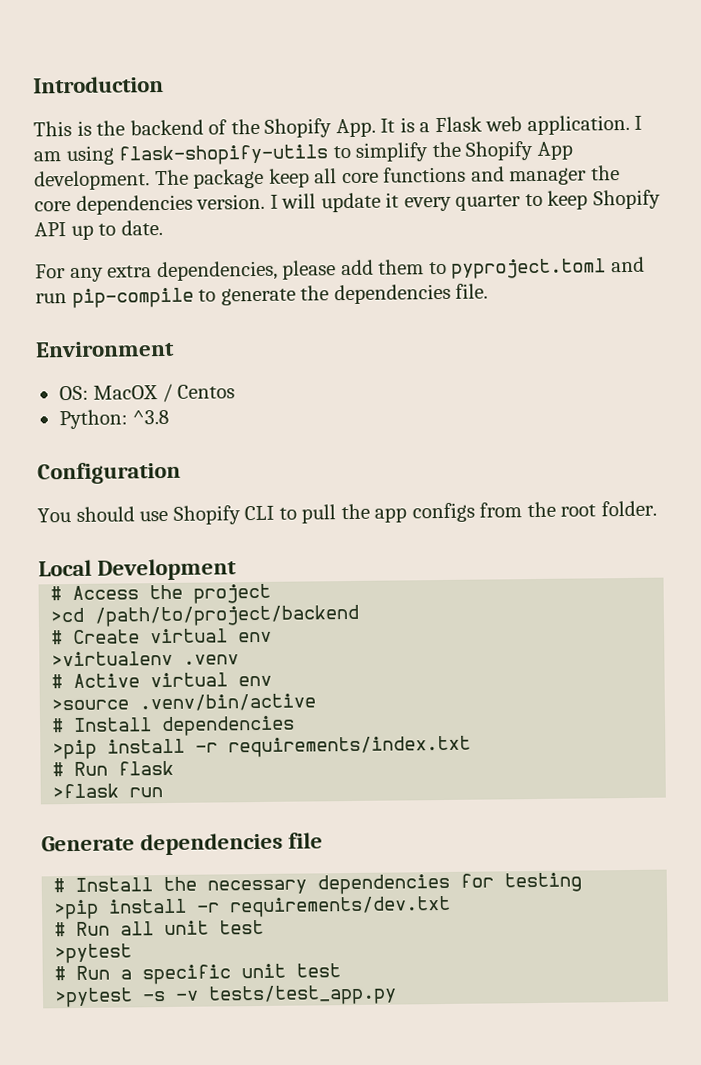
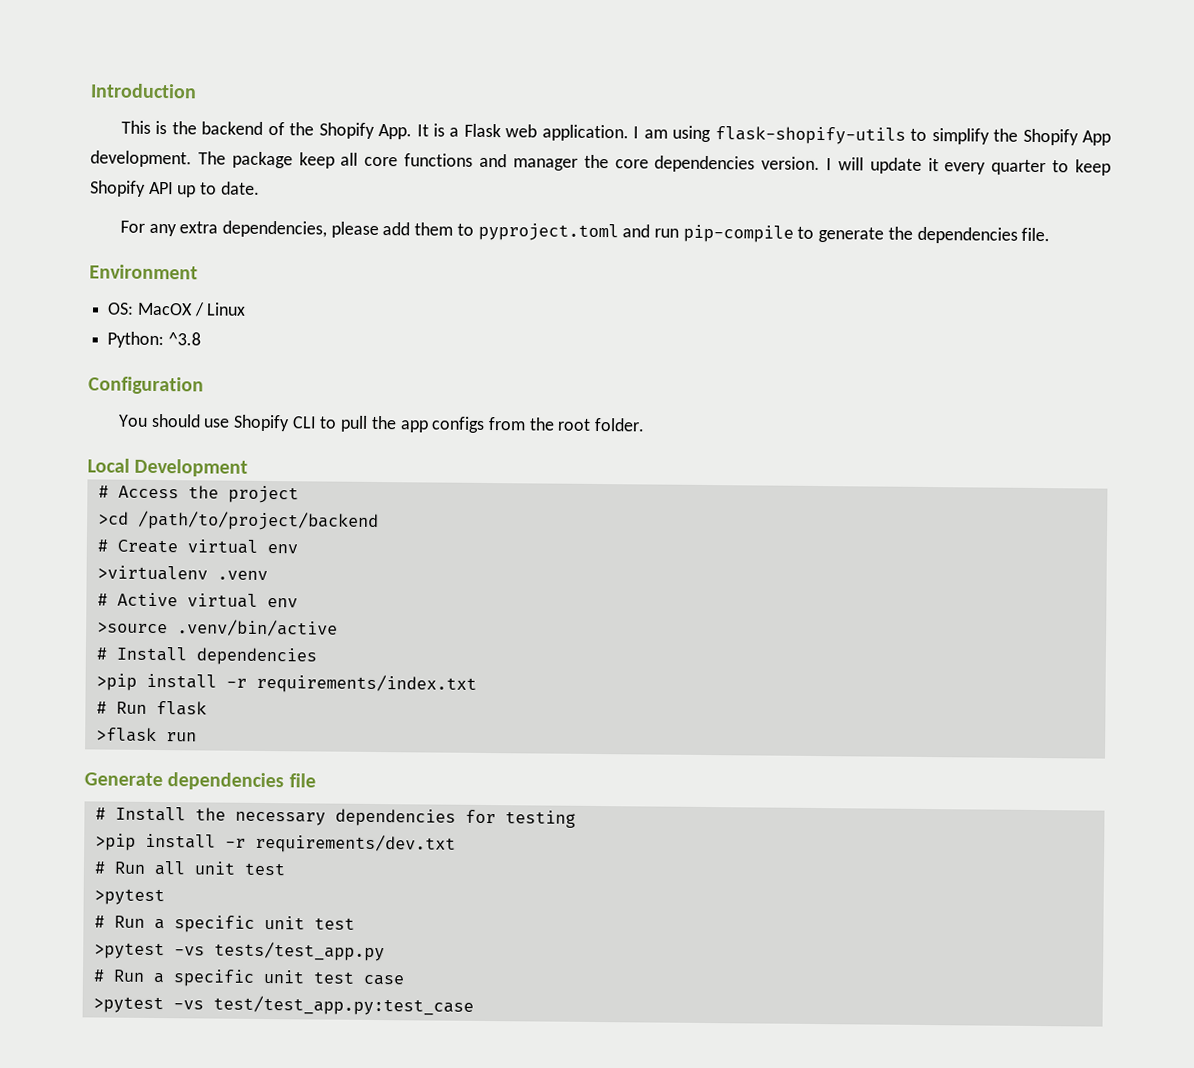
- OS: MacOX / Centos
+ OS: MacOX / Linux
- >pytest -s -v tests/test_app.py
+ >pytest -vs tests/test_app.py
+ # Run a specific unit test case
+ >pytest -vs test/test_app.py:test_case

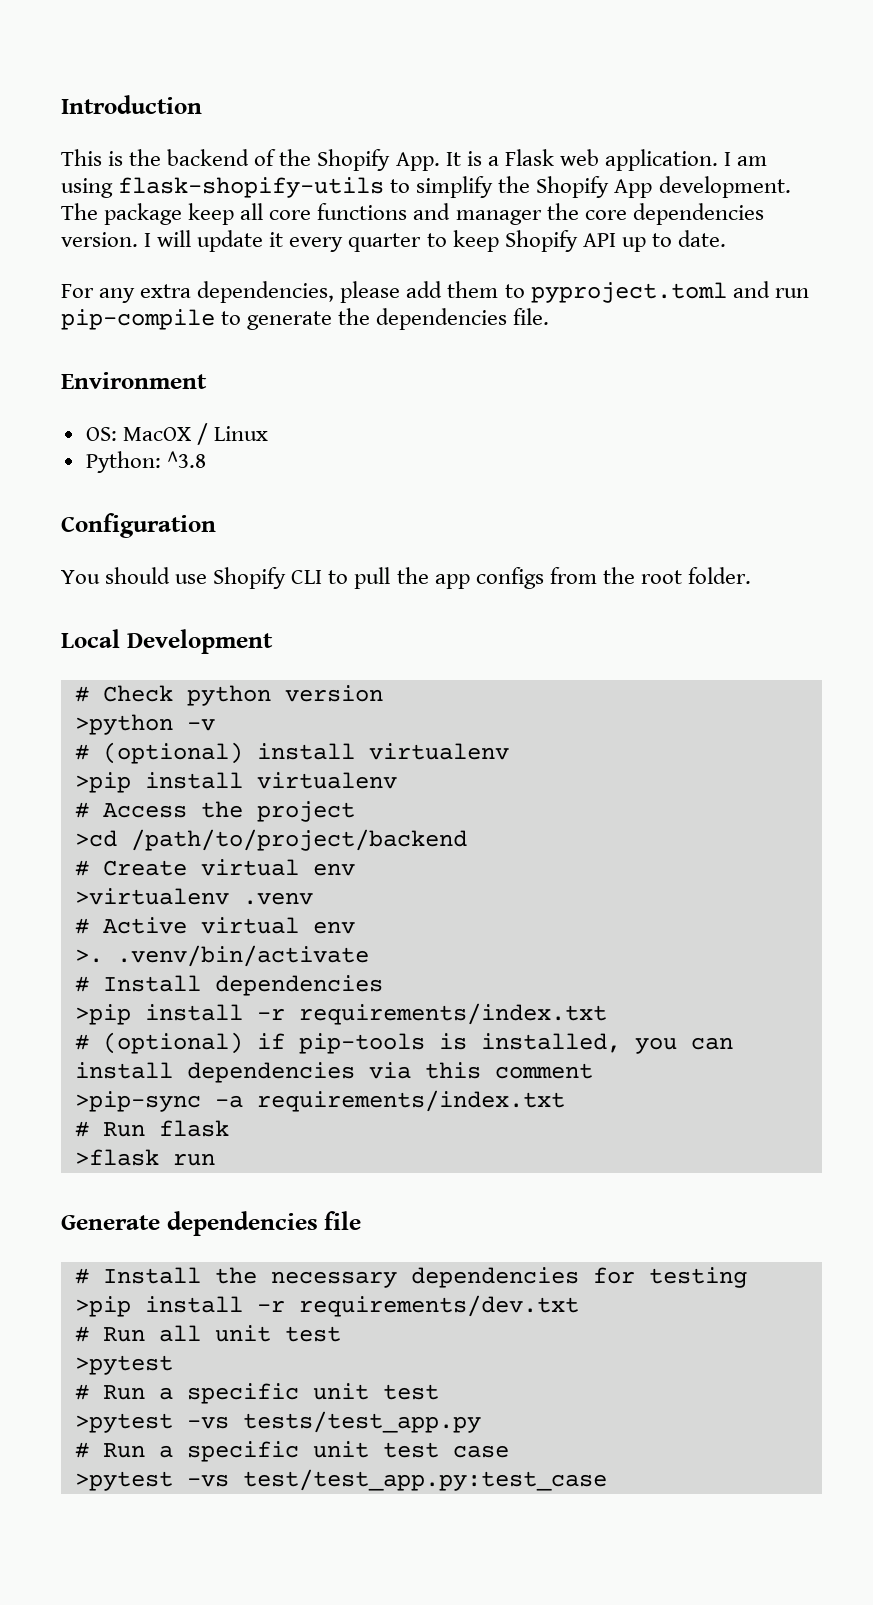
+ # Check python version
+ >python -v
+ # (optional) install virtualenv
+ >pip install virtualenv
- >source .venv/bin/active
+ >. .venv/bin/activate
+ # (optional) if pip-tools is installed, you can install dependencies via this comment
+ >pip-sync -a requirements/index.txt

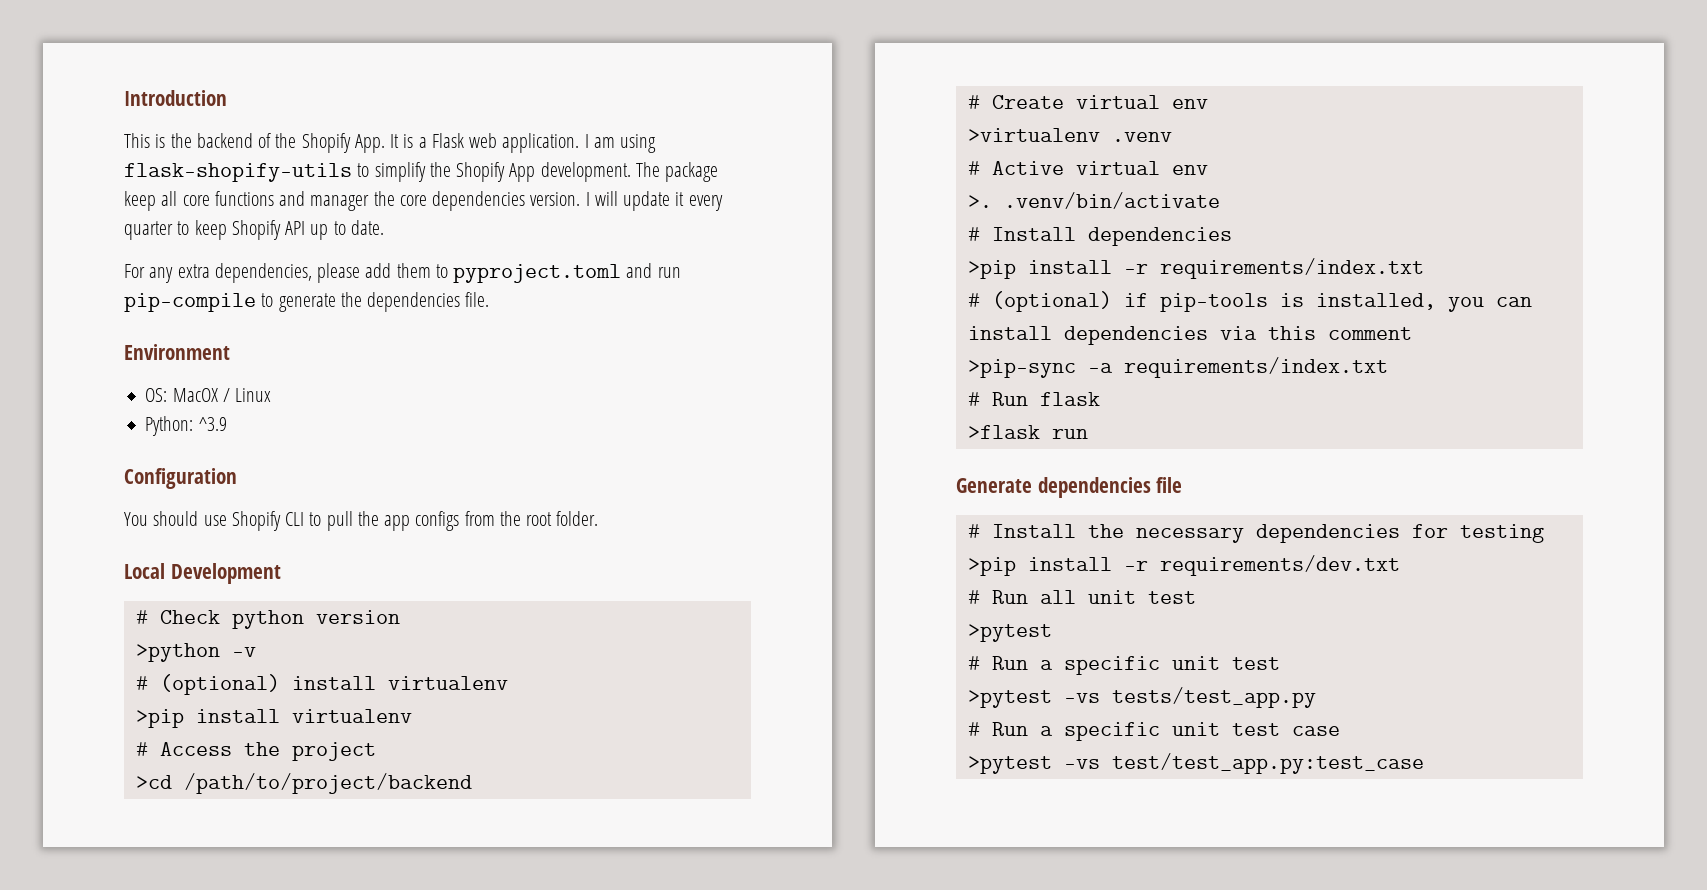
- Python: ^3.8
+ Python: ^3.9

